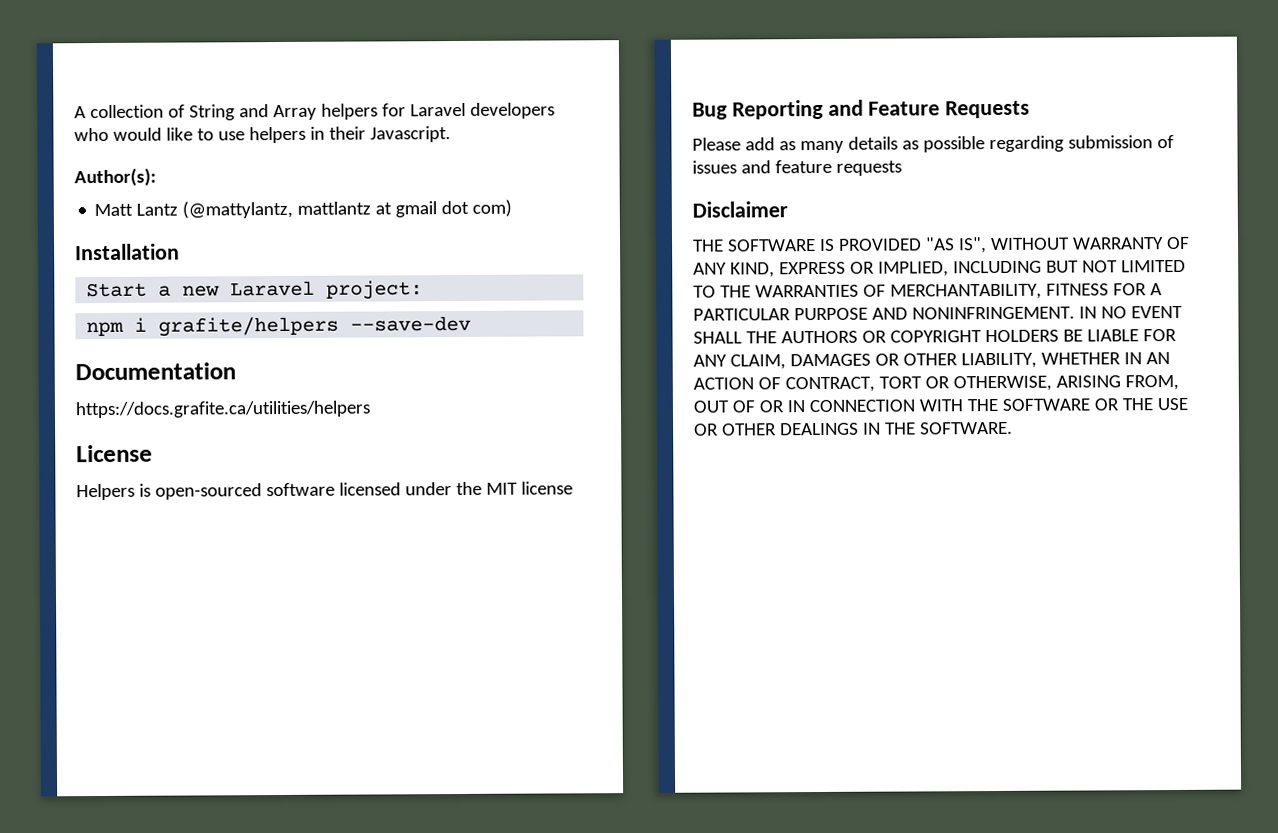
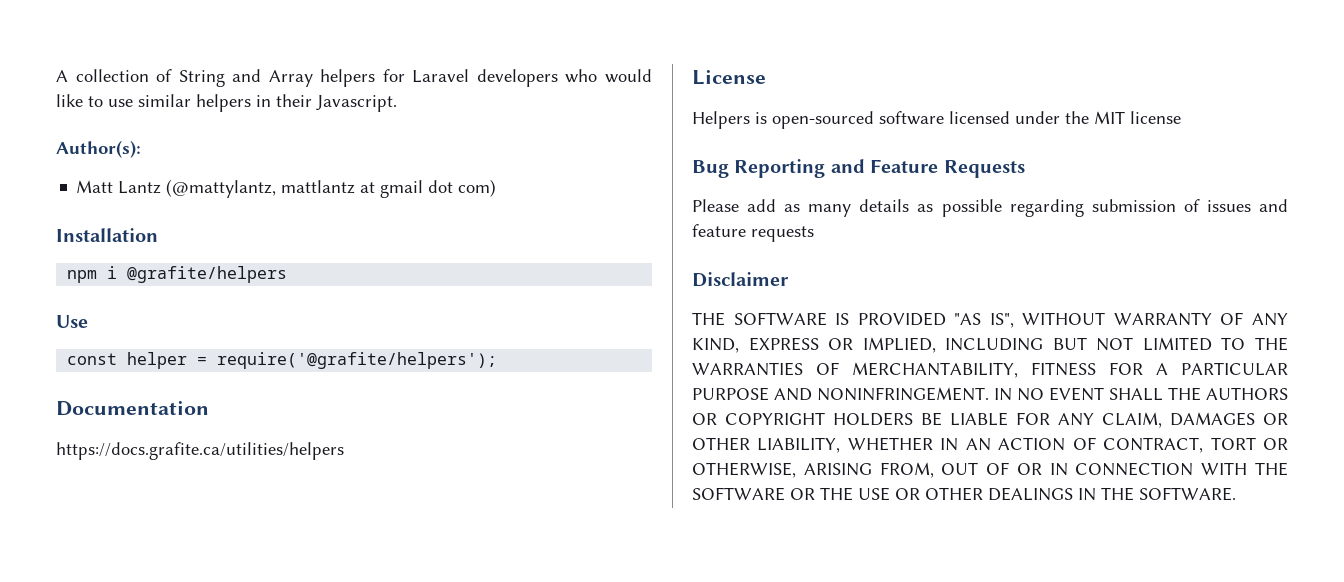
- A collection of String and Array helpers for Laravel developers who would like to use helpers in their Javascript.
+ A collection of String and Array helpers for Laravel developers who would like to use similar helpers in their Javascript.
- Start a new Laravel project:
- npm i grafite/helpers --save-dev
+ npm i @grafite/helpers
+ Use
+ const helper = require('@grafite/helpers');

